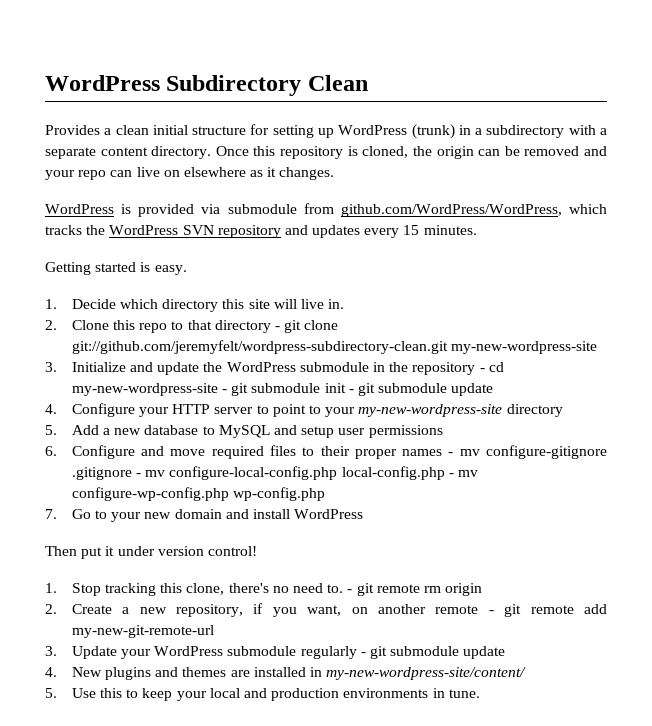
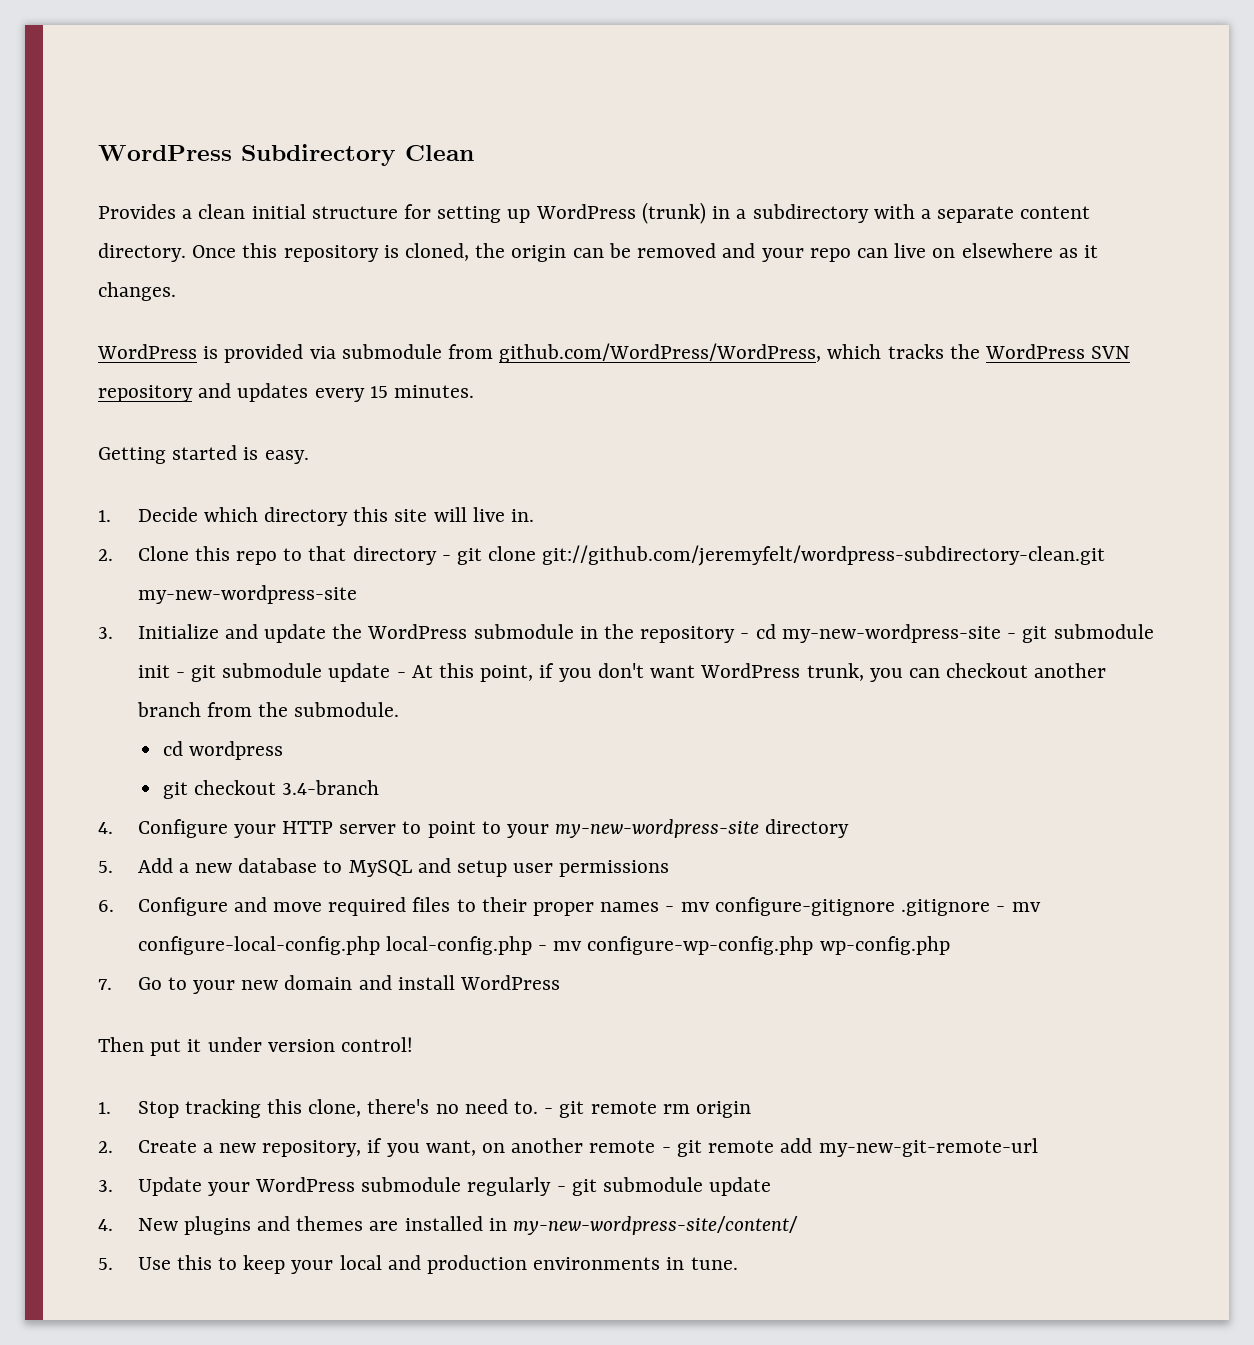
- 3. Initialize and update the WordPress submodule in the repository - cd my-new-wordpress-site - git submodule init - git submodule update
+ 3. Initialize and update the WordPress submodule in the repository - cd my-new-wordpress-site - git submodule init - git submodule update - At this point, if you don't want WordPress trunk, you can checkout another branch from the submodule.
+ cd wordpress
+ git checkout 3.4-branch

